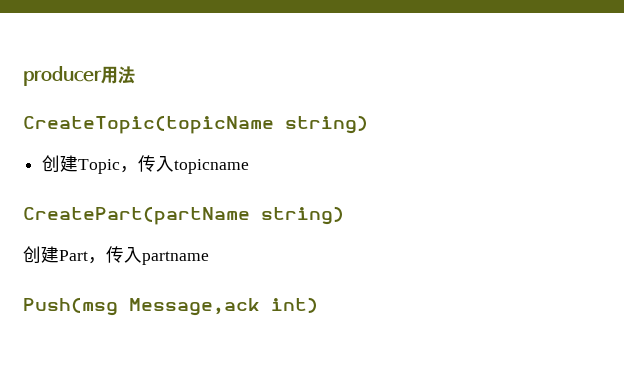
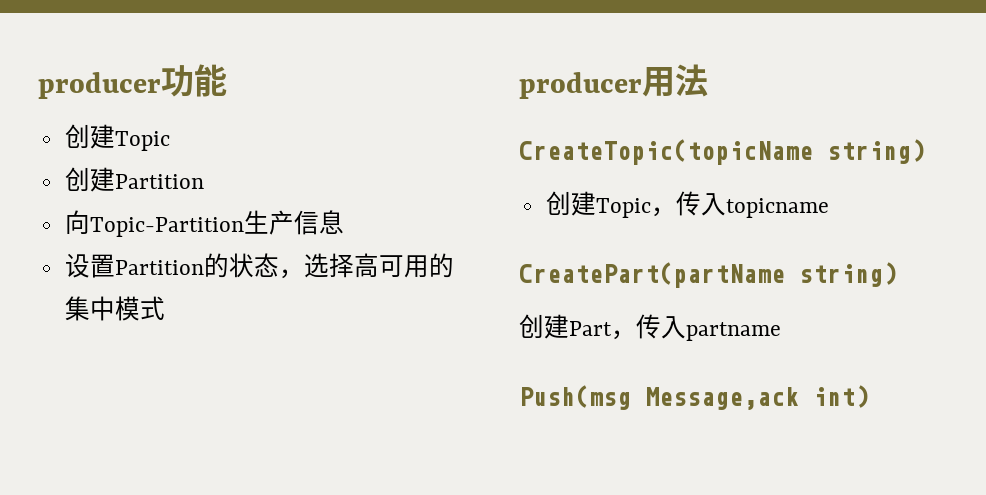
+ producer功能
+ 创建Topic
+ 创建Partition
+ 向Topic-Partition生产信息
+ 设置Partition的状态，选择高可用的集中模式

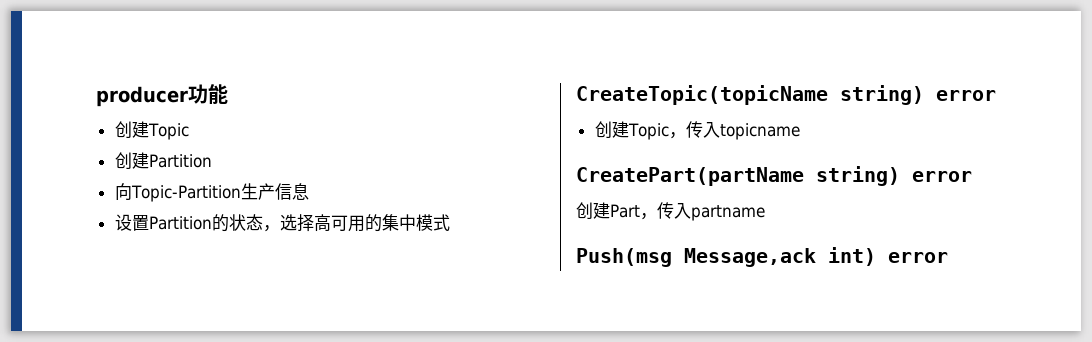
- producer用法
- CreateTopic(topicName string)
+ CreateTopic(topicName string) error
- CreatePart(partName string)
+ CreatePart(partName string) error
- Push(msg Message,ack int)
+ Push(msg Message,ack int) error

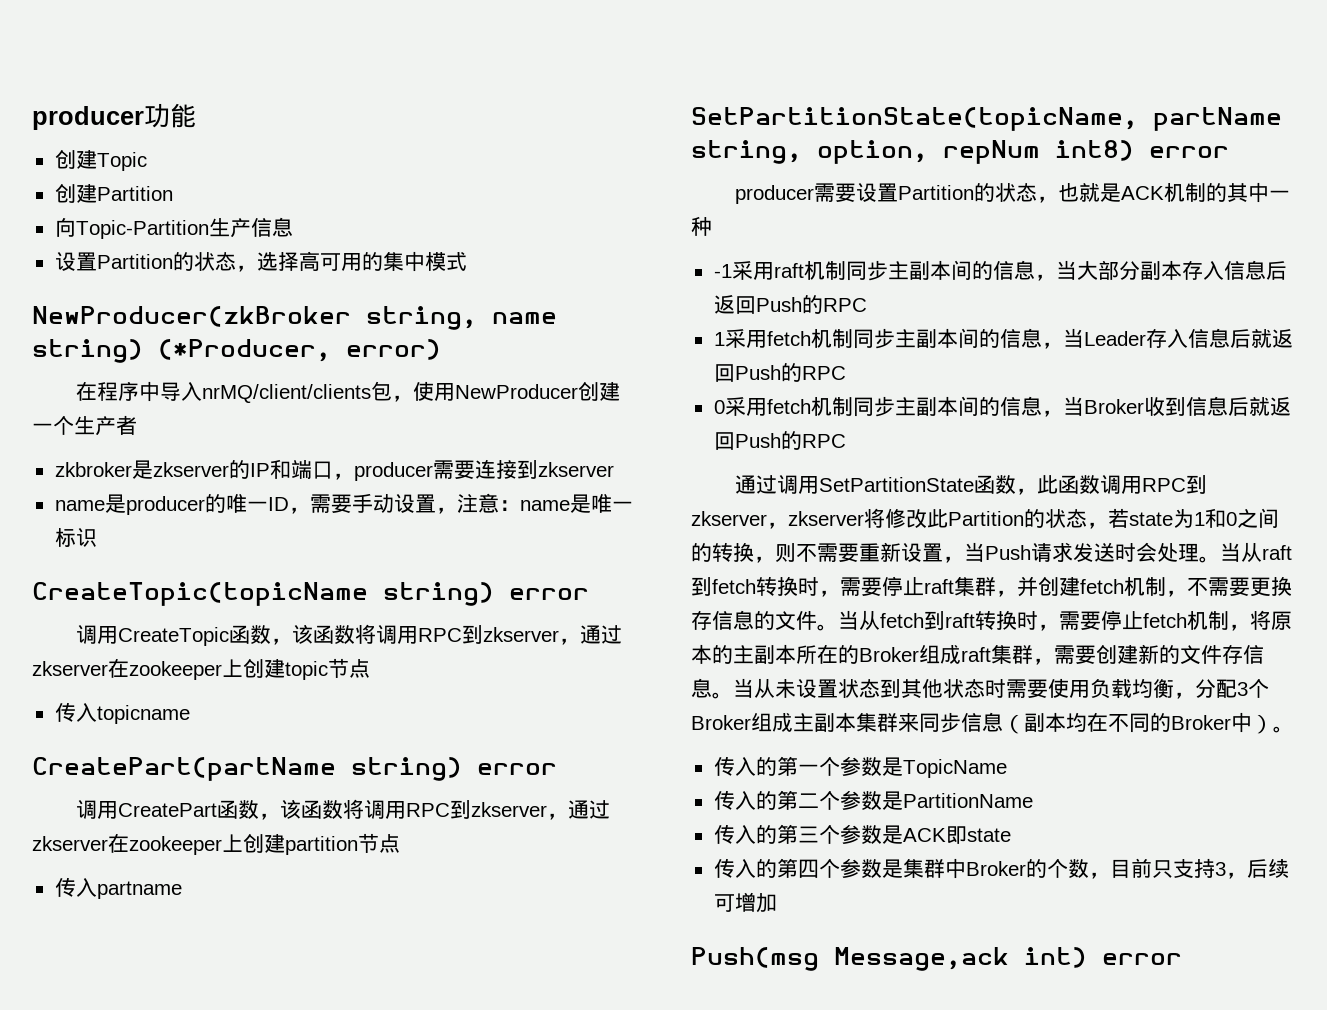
+ NewProducer(zkBroker string, name string) (*Producer, error)
+ 在程序中导入nrMQ/client/clients包，使用NewProducer创建一个生产者
+ zkbroker是zkserver的IP和端口，producer需要连接到zkserver
+ name是producer的唯一ID，需要手动设置，注意：name是唯一标识
  CreateTopic(topicName string) error
- 创建Topic，传入topicname
+ 调用CreateTopic函数，该函数将调用RPC到zkserver，通过zkserver在zookeeper上创建topic节点
+ 传入topicname
- 创建Part，传入partname
+ 调用CreatePart函数，该函数将调用RPC到zkserver，通过zkserver在zookeeper上创建partition节点
+ 传入partname
+ SetPartitionState(topicName, partName string, option, repNum int8) error
+ producer需要设置Partition的状态，也就是ACK机制的其中一种
+ -1采用raft机制同步主副本间的信息，当大部分副本存入信息后返回Push的RPC
+ 1采用fetch机制同步主副本间的信息，当Leader存入信息后就返回Push的RPC
+ 0采用fetch机制同步主副本间的信息，当Broker收到信息后就返回Push的RPC
+ 通过调用SetPartitionState函数，此函数调用RPC到zkserver，zkserver将修改此Partition的状态，若state为1和0之间的转换，则不需要重新设置，当Push请求发送时会处理。当从raft到fetch转换时，需要停止raft集群，并创建fetch机制，不需要更换存信息的文件。当从fetch到raft转换时，需要停止fetch机制，将原本的主副本所在的Broker组成raft集群，需要创建新的文件存信息。当从未设置状态到其他状态时需要使用负载均衡，分配3个Broker组成主副本集群来同步信息（副本均在不同的Broker中）。
+ 传入的第一个参数是TopicName
+ 传入的第二个参数是PartitionName
+ 传入的第三个参数是ACK即state
+ 传入的第四个参数是集群中Broker的个数，目前只支持3，后续可增加

